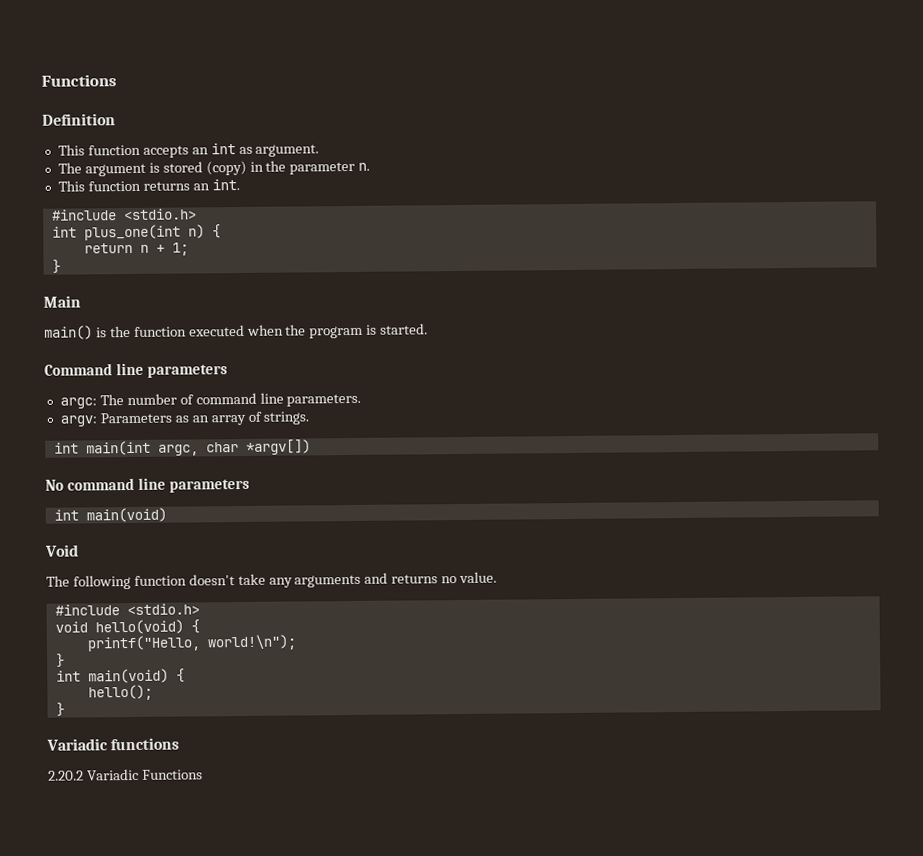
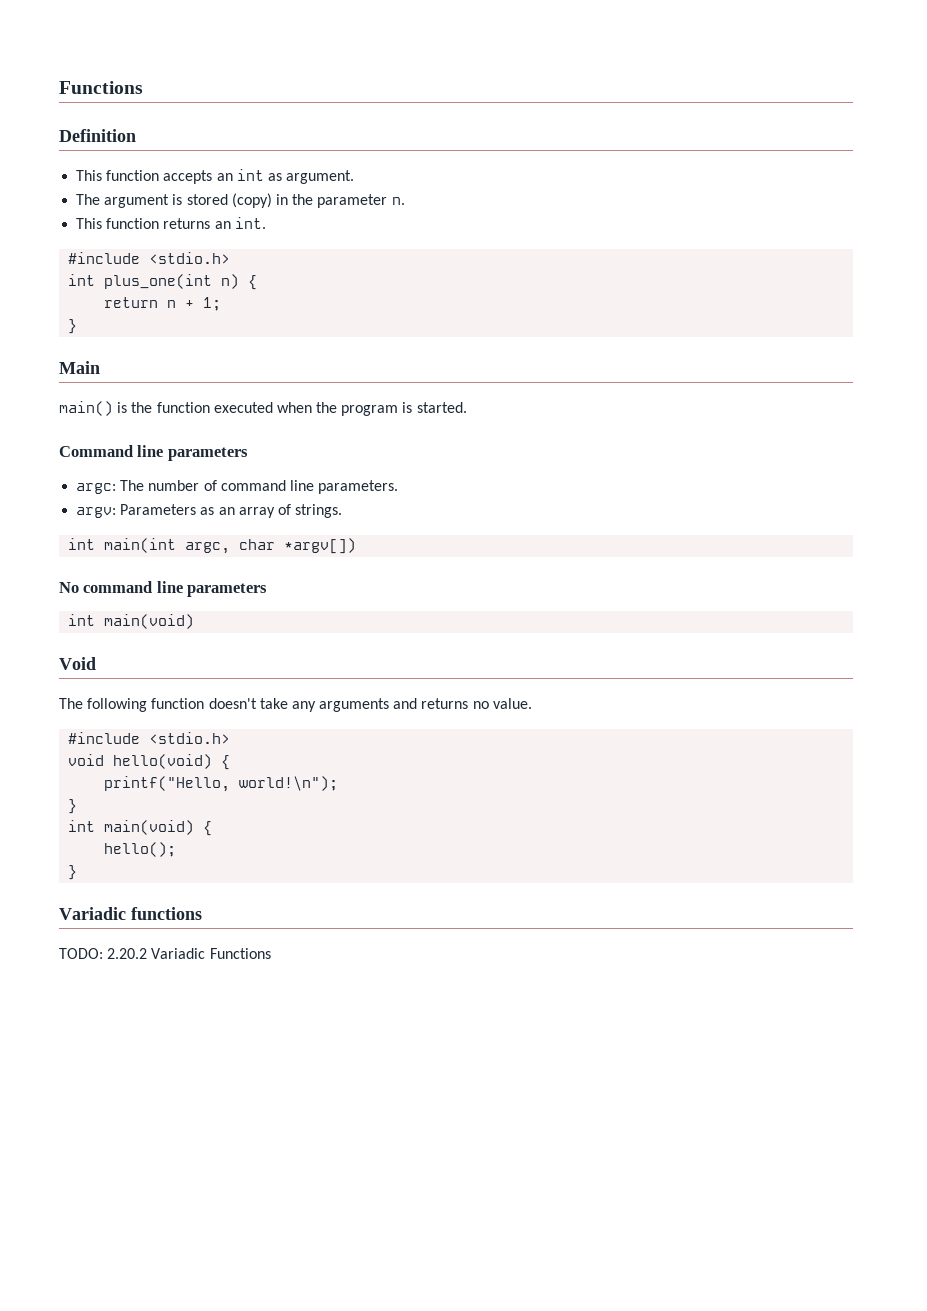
- 2.20.2 Variadic Functions
+ TODO: 2.20.2 Variadic Functions

